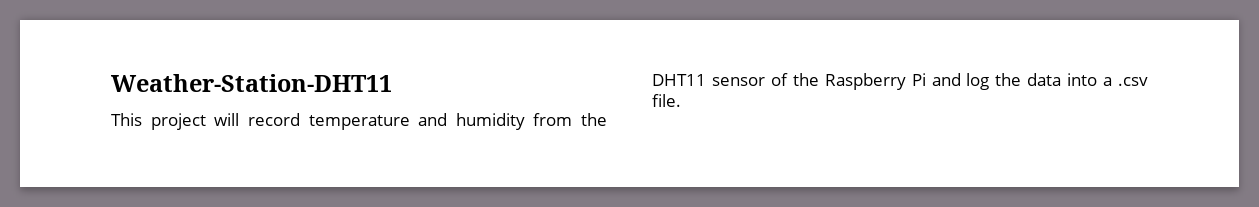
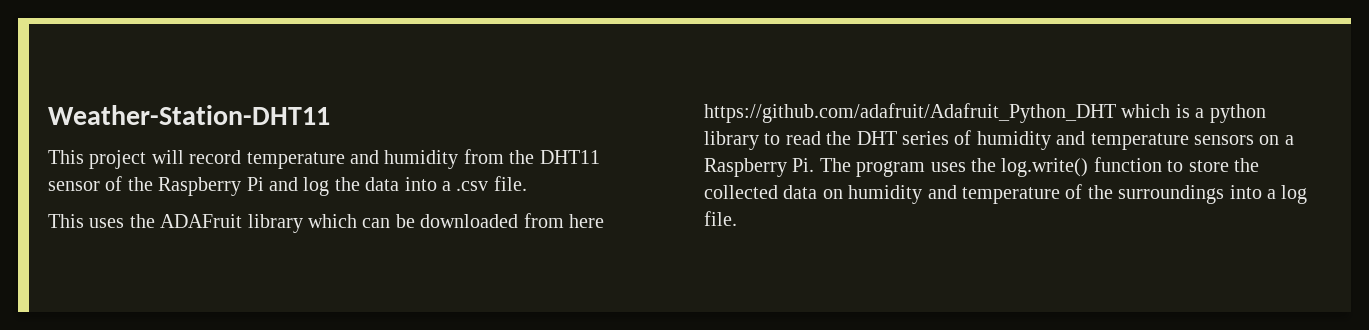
+ This uses the ADAFruit library which can be downloaded from here https://github.com/adafruit/Adafruit_Python_DHT which is a python library to read the DHT series of humidity and temperature sensors on a Raspberry Pi. The program uses the log.write() function to store the collected data on humidity and temperature of the surroundings into a log file.

